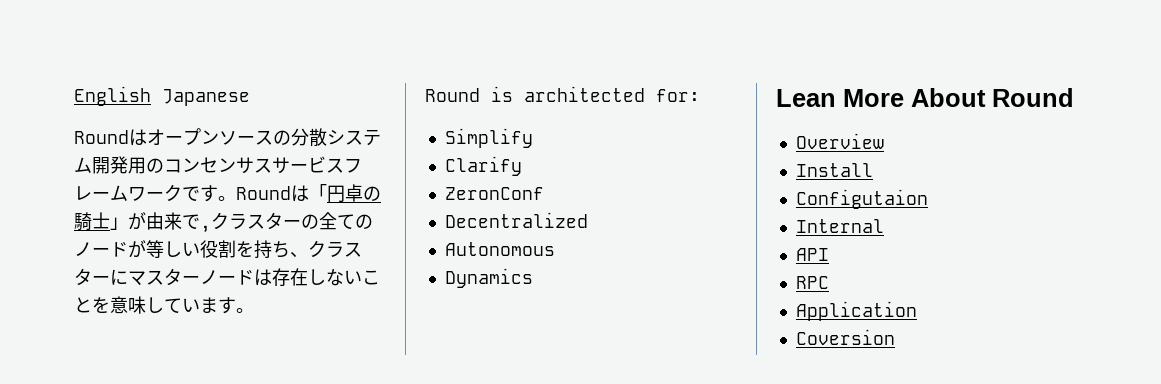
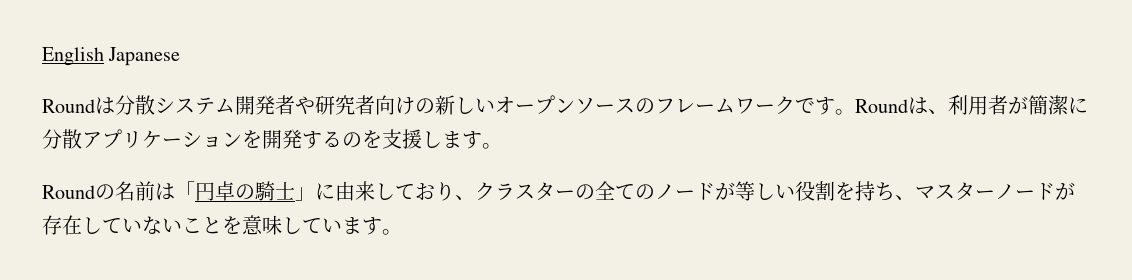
- Roundはオープンソースの分散システム開発用のコンセンサスサービスフレームワークです。
+ Roundは分散システム開発者や研究者向けの新しいオープンソースのフレームワークです。
- Roundは「円卓の騎士」が由来で,クラスターの全てのノードが等しい役割を持ち、クラスターにマスターノードは存在しないことを意味しています。
+ Roundは、利用者が簡潔に分散アプリケーションを開発するのを支援します。
+ Roundの名前は「円卓の騎士」に由来しており、クラスターの全てのノードが等しい役割を持ち、マスターノードが存在していないことを意味しています。
- Round is architected for:
- Simplify
- Clarify
- ZeronConf
- Decentralized
- Autonomous
- Dynamics
- Lean More About Round
- Overview
- Install
- Configutaion
- Internal
- API
- RPC
- Application
- Coversion

